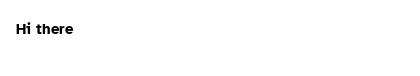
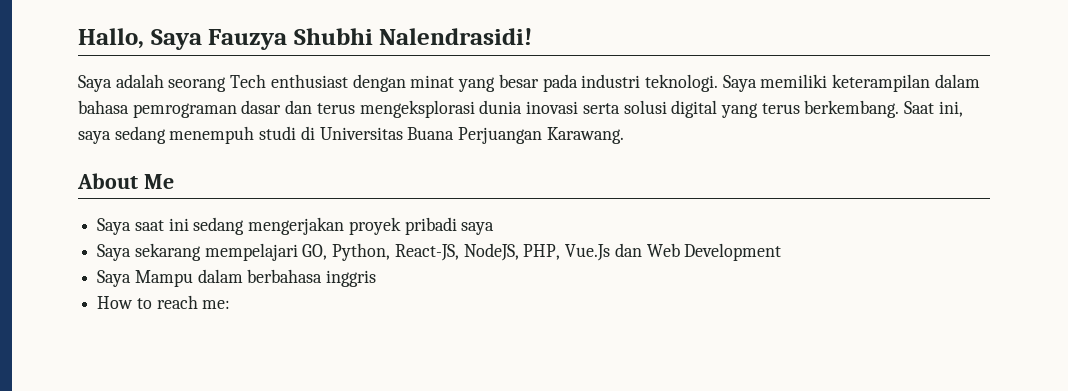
- Hi there
+ Hallo, Saya Fauzya Shubhi Nalendrasidi!
+ Saya adalah seorang Tech enthusiast dengan minat yang besar pada industri teknologi. Saya memiliki keterampilan dalam bahasa pemrograman dasar dan terus mengeksplorasi dunia inovasi serta solusi digital yang terus berkembang. Saat ini, saya sedang menempuh studi di Universitas Buana Perjuangan Karawang.
+ About Me
+ Saya saat ini sedang mengerjakan proyek pribadi saya
+ Saya sekarang mempelajari GO, Python, React-JS, NodeJS, PHP, Vue.Js dan Web Development
+ Saya Mampu dalam berbahasa inggris
+ How to reach me:

